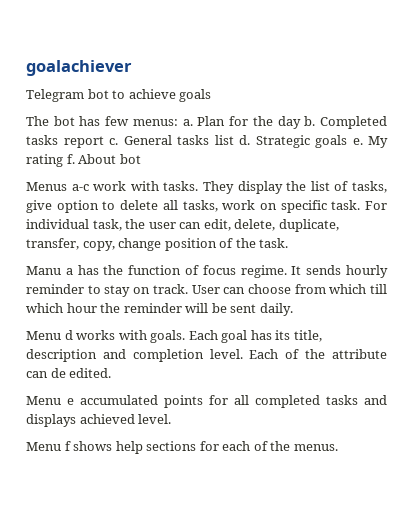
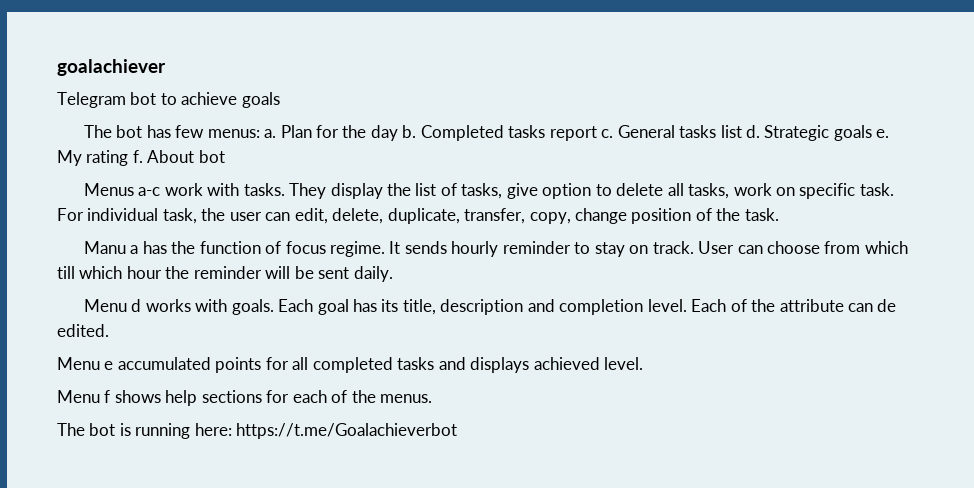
+ The bot is running here: https://t.me/Goalachieverbot

